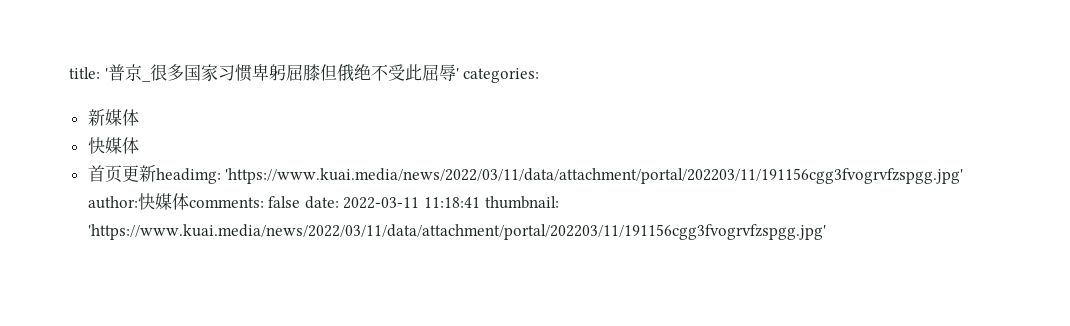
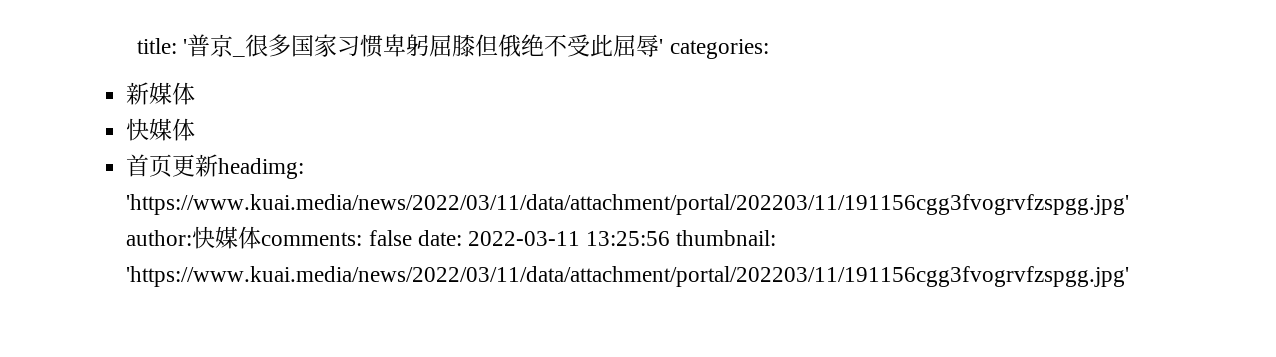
- 首页更新headimg: 'https://www.kuai.media/news/2022/03/11/data/attachment/portal/202203/11/191156cgg3fvogrvfzspgg.jpg' author:快媒体comments: false date: 2022-03-11 11:18:41 thumbnail: 'https://www.kuai.media/news/2022/03/11/data/attachment/portal/202203/11/191156cgg3fvogrvfzspgg.jpg'
+ 首页更新headimg: 'https://www.kuai.media/news/2022/03/11/data/attachment/portal/202203/11/191156cgg3fvogrvfzspgg.jpg' author:快媒体comments: false date: 2022-03-11 13:25:56 thumbnail: 'https://www.kuai.media/news/2022/03/11/data/attachment/portal/202203/11/191156cgg3fvogrvfzspgg.jpg'

